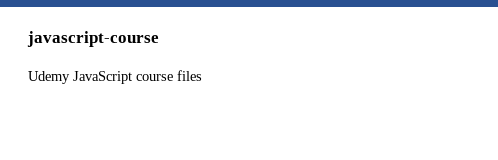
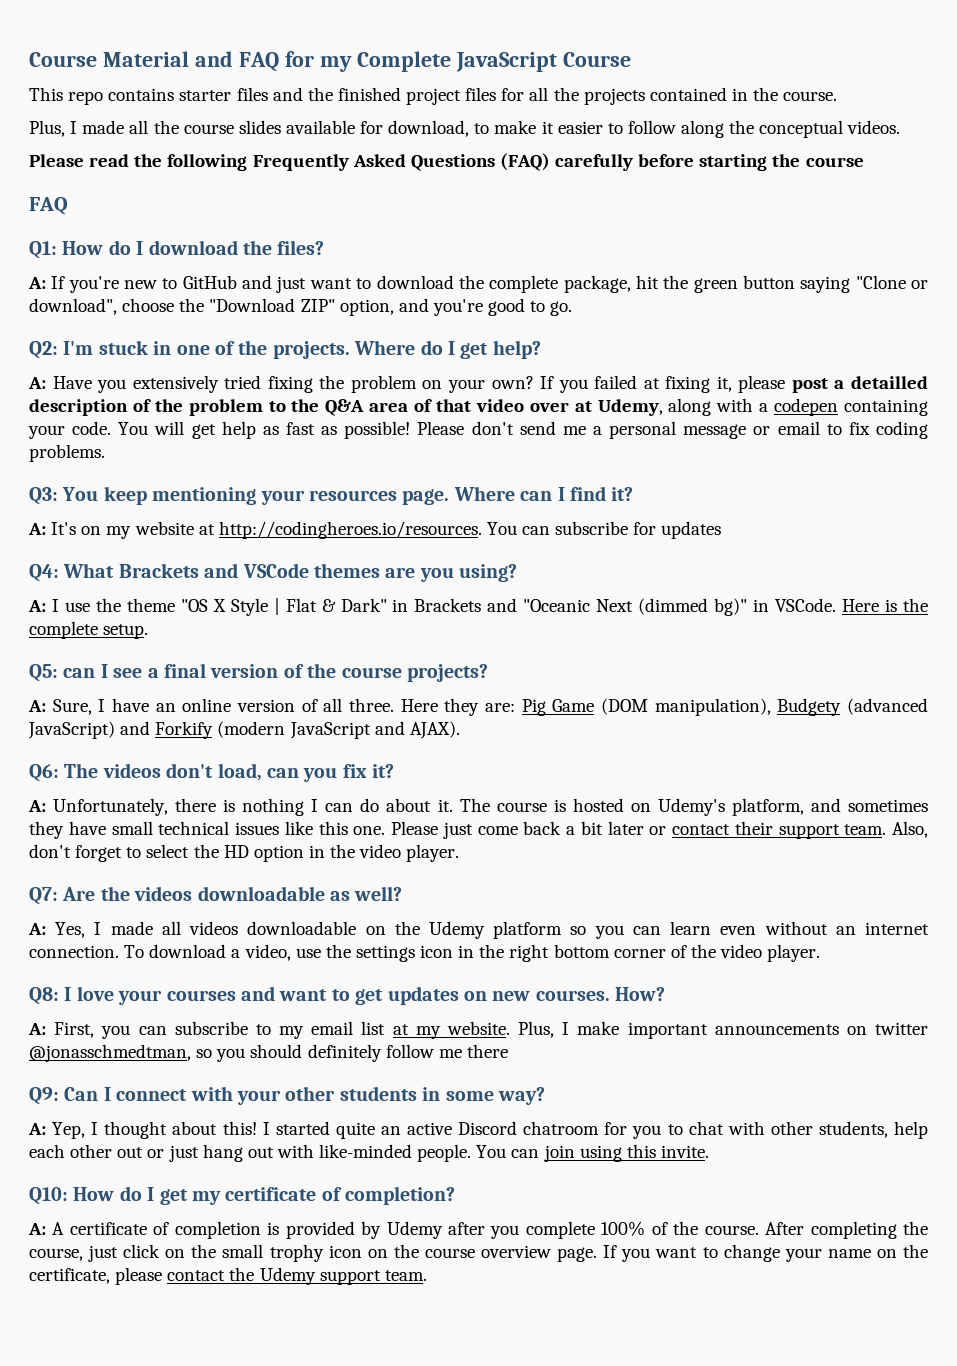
- javascript-course
- Udemy JavaScript course files
+ Course Material and FAQ for my Complete JavaScript Course
+ This repo contains starter files and the finished project files for all the projects contained in the course.
+ Plus, I made all the course slides available for download, to make it easier to follow along the conceptual videos.
+ Please read the following Frequently Asked Questions (FAQ) carefully before starting the course
+ FAQ
+ Q1: How do I download the files?
+ A: If you're new to GitHub and just want to download the complete package, hit the green button saying "Clone or download", choose the "Download ZIP" option, and you're good to go.
+ Q2: I'm stuck in one of the projects. Where do I get help?
+ A: Have you extensively tried fixing the problem on your own? If you failed at fixing it, please post a detailled description of the problem to the Q&A area of that video over at Udemy, along with a codepen containing your code. You will get help as fast as possible! Please don't send me a personal message or email to fix coding problems.
+ Q3: You keep mentioning your resources page. Where can I find it?
+ A: It's on my website at http://codingheroes.io/resources. You can subscribe for updates
+ Q4: What Brackets and VSCode themes are you using?
+ A: I use the theme "OS X Style | Flat & Dark" in Brackets and "Oceanic Next (dimmed bg)" in VSCode. Here is the complete setup.
+ Q5: can I see a final version of the course projects?
+ A: Sure, I have an online version of all three. Here they are: Pig Game (DOM manipulation), Budgety (advanced JavaScript) and Forkify (modern JavaScript and AJAX).
+ Q6: The videos don't load, can you fix it?
+ A: Unfortunately, there is nothing I can do about it. The course is hosted on Udemy's platform, and sometimes they have small technical issues like this one. Please just come back a bit later or contact their support team. Also, don't forget to select the HD option in the video player.
+ Q7: Are the videos downloadable as well?
+ A: Yes, I made all videos downloadable on the Udemy platform so you can learn even without an internet connection. To download a video, use the settings icon in the right bottom corner of the video player.
+ Q8: I love your courses and want to get updates on new courses. How?
+ A: First, you can subscribe to my email list at my website. Plus, I make important announcements on twitter @jonasschmedtman, so you should definitely follow me there
+ Q9: Can I connect with your other students in some way?
+ A: Yep, I thought about this! I started quite an active Discord chatroom for you to chat with other students, help each other out or just hang out with like-minded people. You can join using this invite.
+ Q10: How do I get my certificate of completion?
+ A: A certificate of completion is provided by Udemy after you complete 100% of the course. After completing the course, just click on the small trophy icon on the course overview page. If you want to change your name on the certificate, please contact the Udemy support team.

